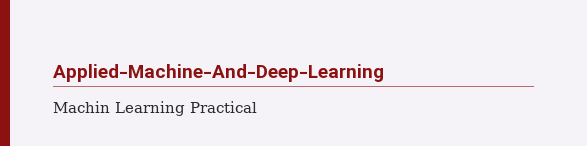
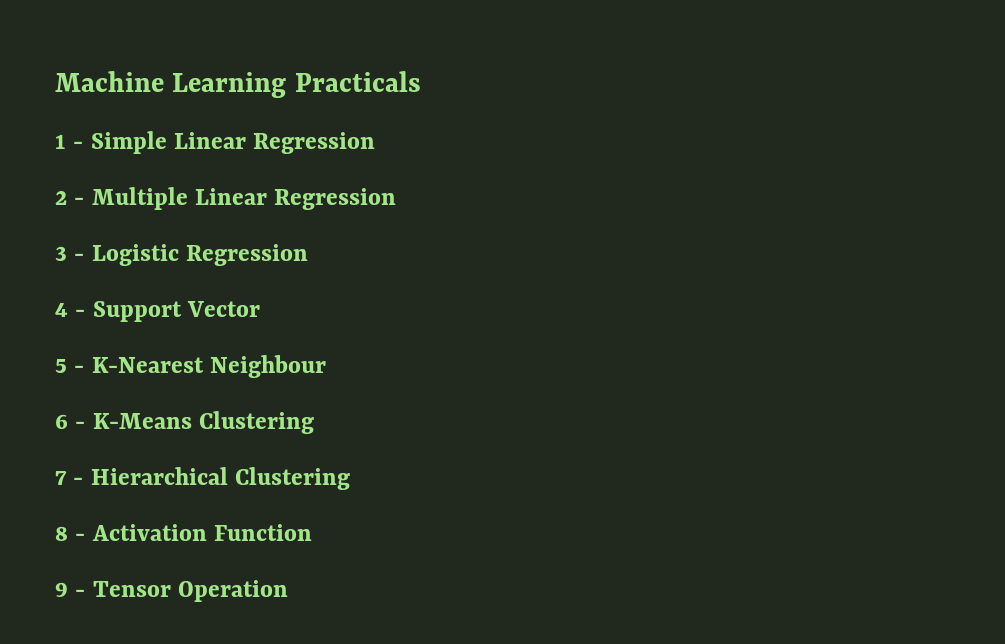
- Applied-Machine-And-Deep-Learning
- Machin Learning Practical
+ Machine Learning Practicals
+ 1 - Simple Linear Regression
+ 2 - Multiple Linear Regression
+ 3 - Logistic Regression
+ 4 - Support Vector
+ 5 - K-Nearest Neighbour
+ 6 - K-Means Clustering
+ 7 - Hierarchical Clustering
+ 8 - Activation Function
+ 9 - Tensor Operation

